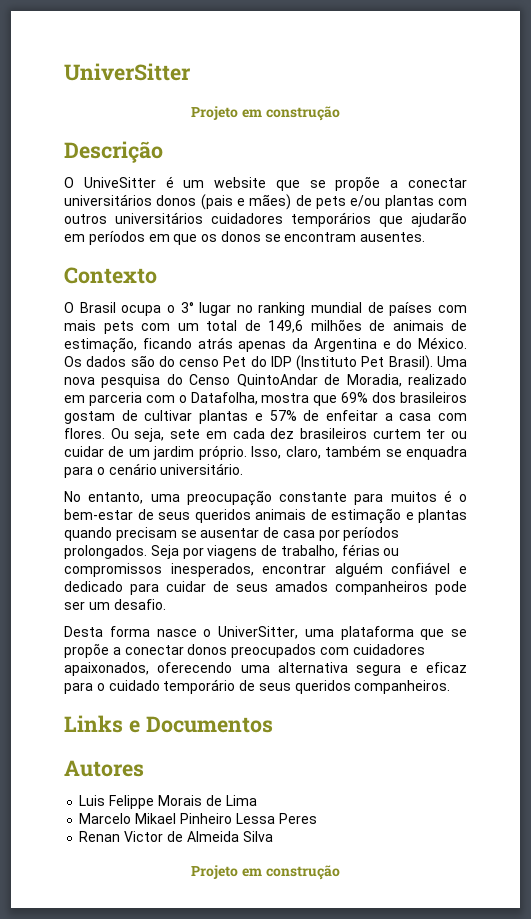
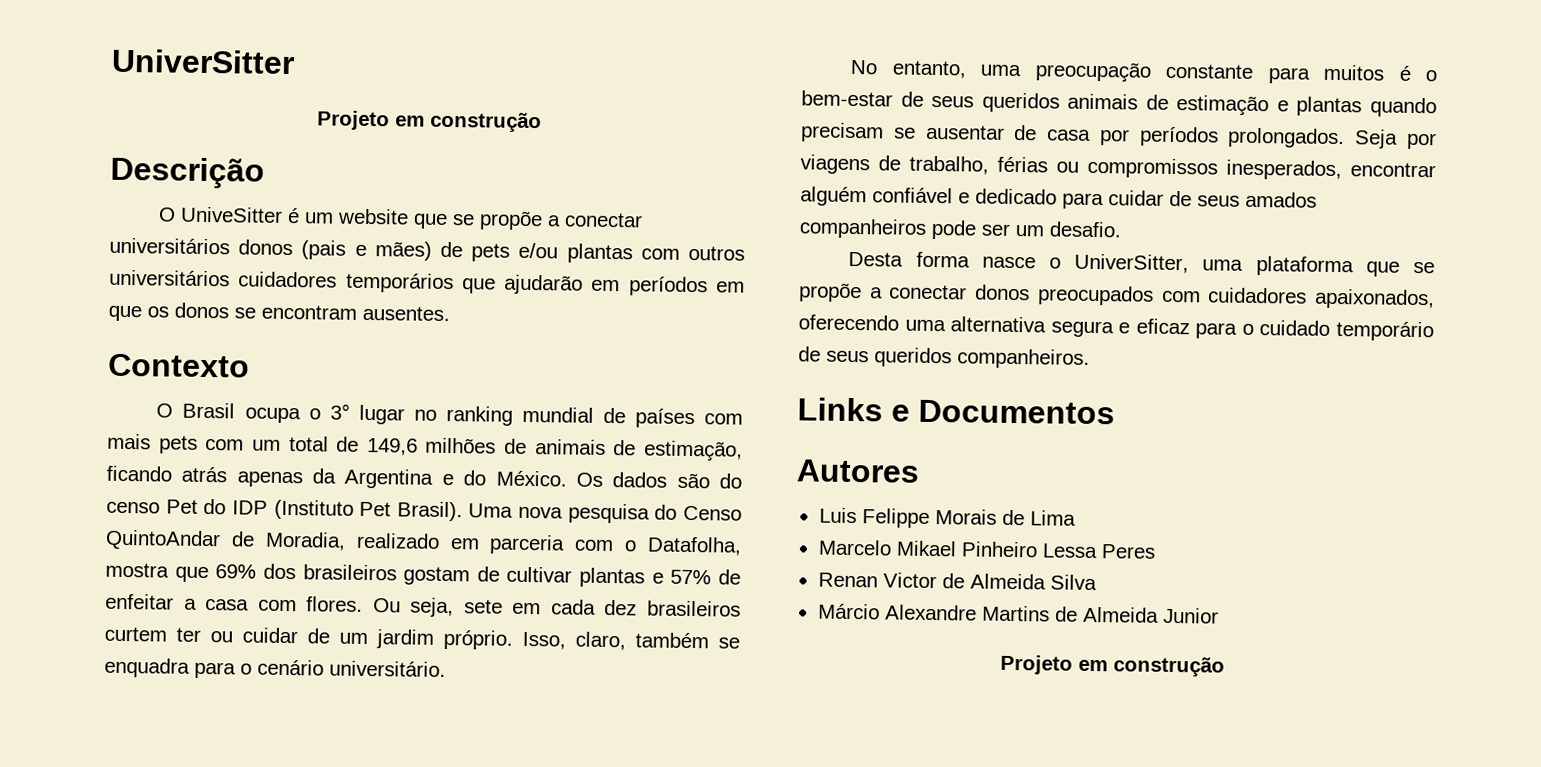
+ Márcio Alexandre Martins de Almeida Junior

